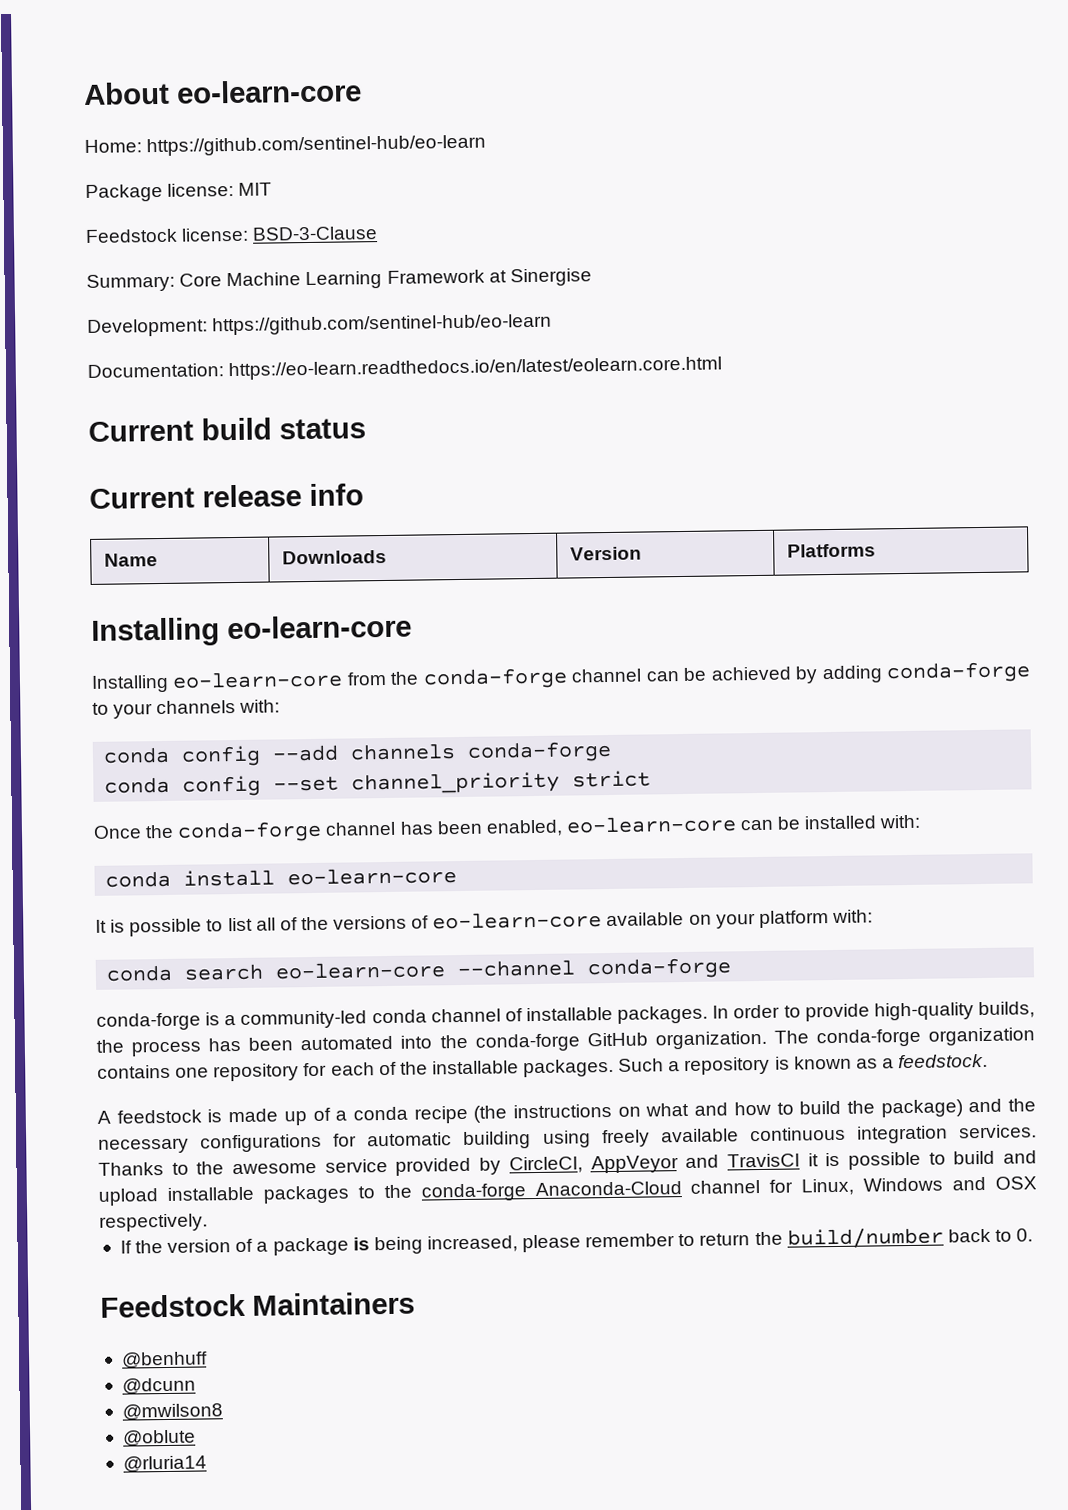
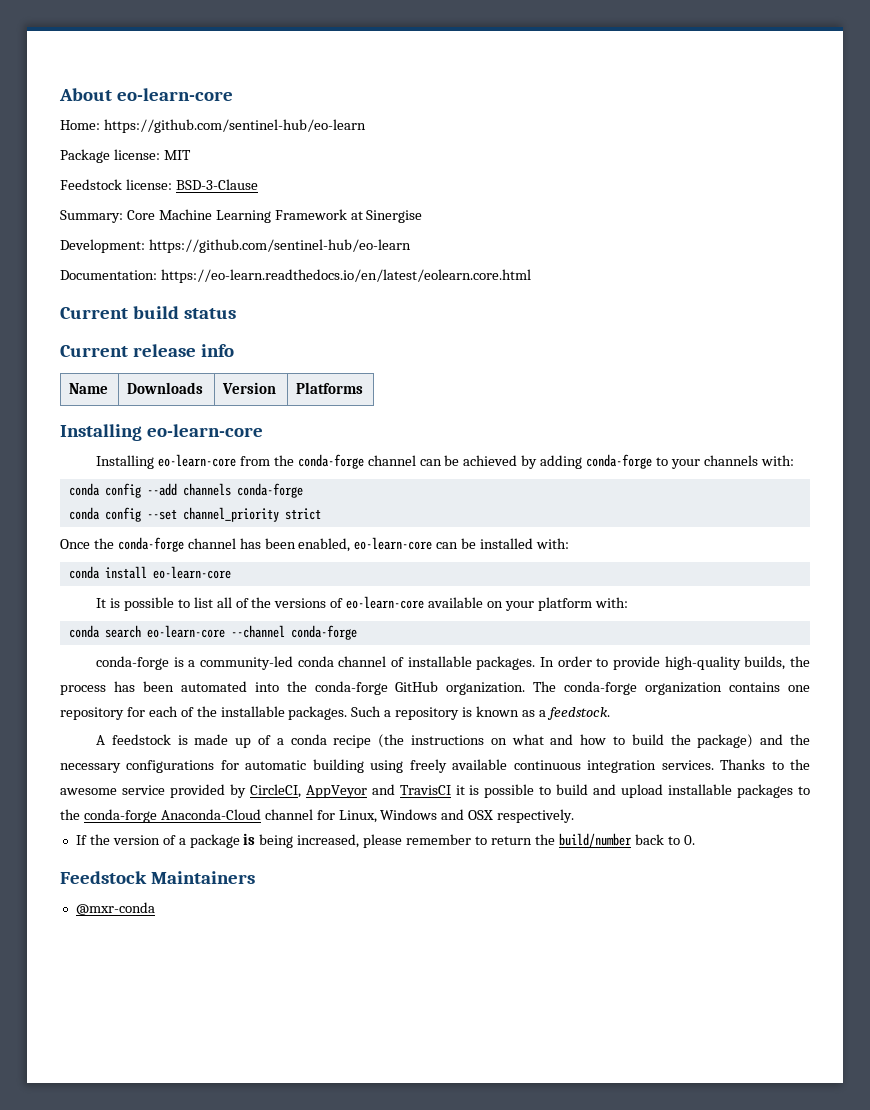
- @benhuff
- @dcunn
- @mwilson8
- @oblute
- @rluria14
+ @mxr-conda

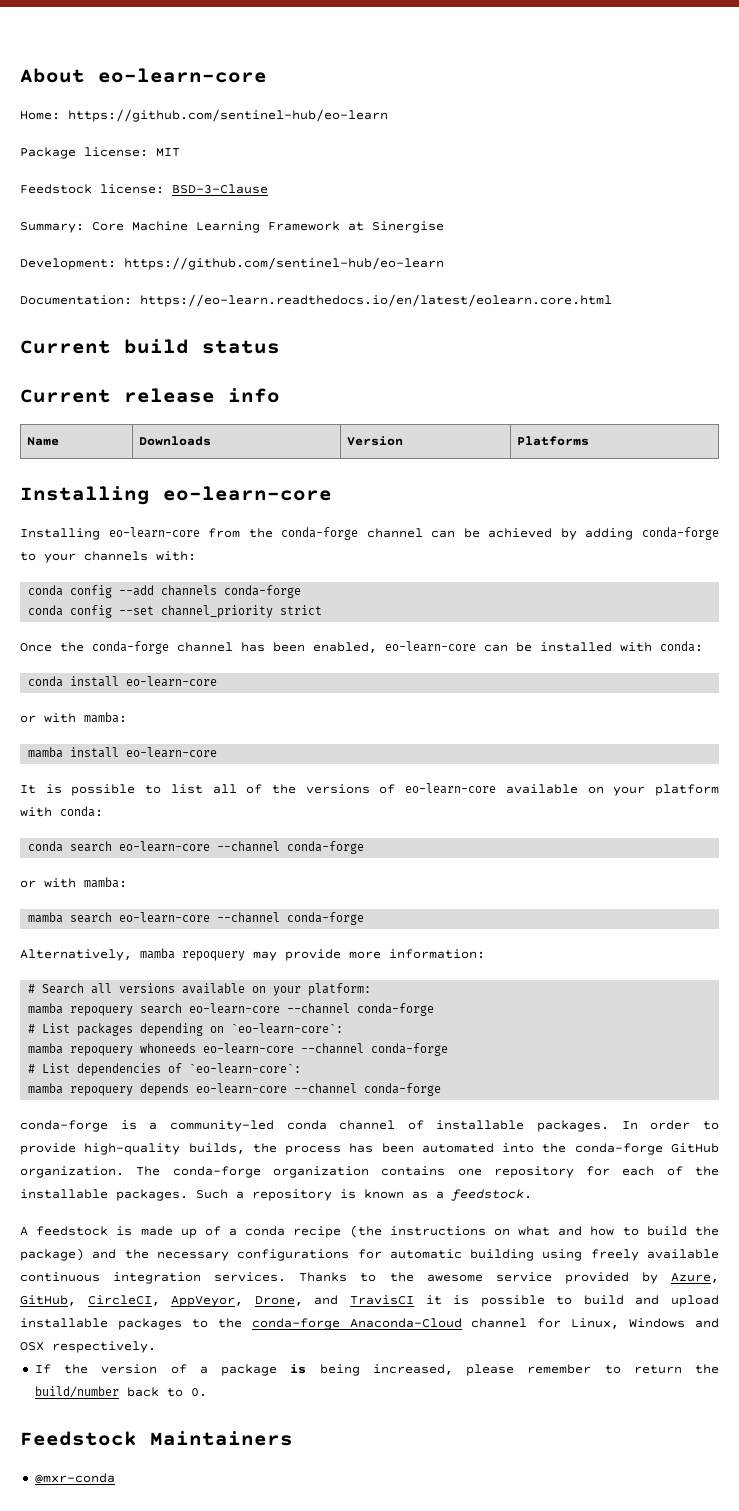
- Once the conda-forge channel has been enabled, eo-learn-core can be installed with:
+ Once the conda-forge channel has been enabled, eo-learn-core can be installed with conda:
  conda install eo-learn-core
+ or with mamba:
+ mamba install eo-learn-core
- It is possible to list all of the versions of eo-learn-core available on your platform with:
+ It is possible to list all of the versions of eo-learn-core available on your platform with conda:
  conda search eo-learn-core --channel conda-forge
+ or with mamba:
+ mamba search eo-learn-core --channel conda-forge
+ Alternatively, mamba repoquery may provide more information:
+ # Search all versions available on your platform:
+ mamba repoquery search eo-learn-core --channel conda-forge
+ # List packages depending on `eo-learn-core`:
+ mamba repoquery whoneeds eo-learn-core --channel conda-forge
+ # List dependencies of `eo-learn-core`:
+ mamba repoquery depends eo-learn-core --channel conda-forge
- Thanks to the awesome service provided by CircleCI, AppVeyor and TravisCI it is possible to build and upload installable packages to the conda-forge Anaconda-Cloud channel for Linux, Windows and OSX respectively.
+ Thanks to the awesome service provided by Azure, GitHub, CircleCI, AppVeyor, Drone, and TravisCI it is possible to build and upload installable packages to the conda-forge Anaconda-Cloud channel for Linux, Windows and OSX respectively.

